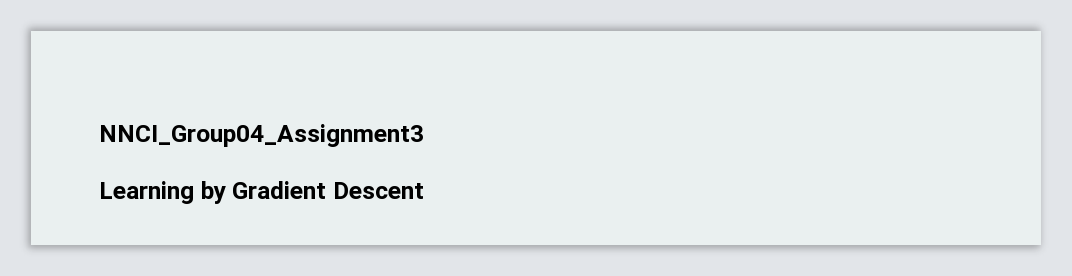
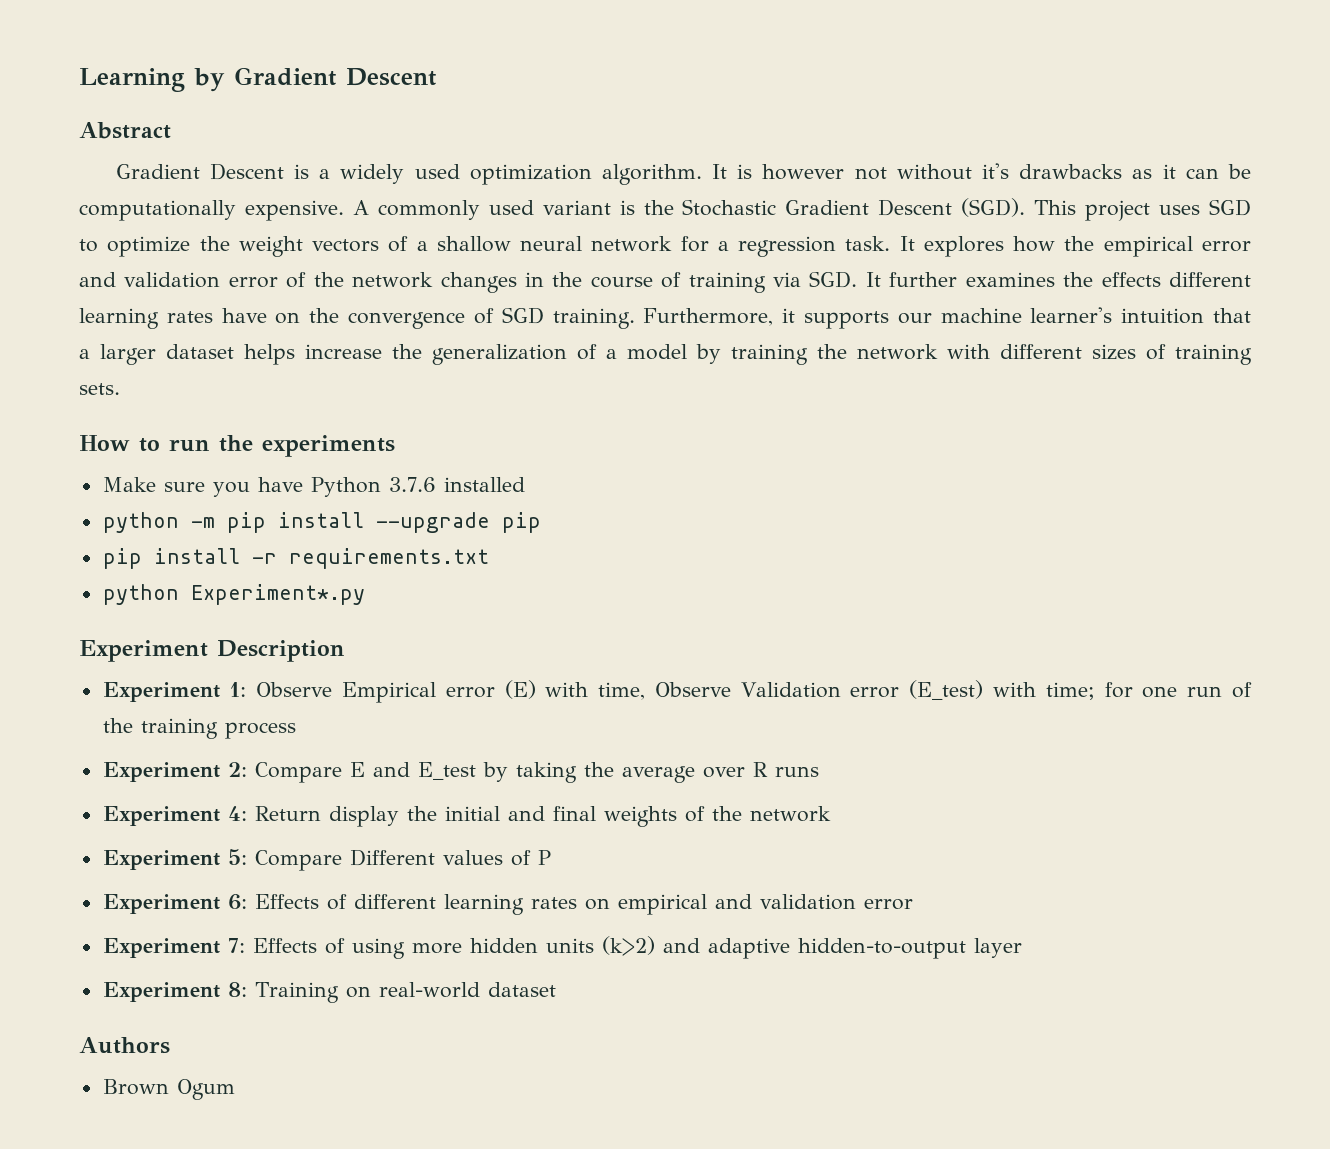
- NNCI_Group04_Assignment3
+ Abstract
+ Gradient Descent is a widely used optimization algorithm. It is however not without it's drawbacks as it can be computationally expensive. A commonly used variant is the Stochastic Gradient Descent (SGD). This project uses SGD to optimize the weight vectors of a shallow neural network for a regression task. It explores how the empirical error and validation error of the network changes in the course of training via SGD. It further examines the effects different learning rates have on the convergence of SGD training. Furthermore, it supports our machine learner's intuition that a larger dataset helps increase the generalization of a model by training the network with different sizes of training sets.
+ How to run the experiments
+ Make sure you have Python 3.7.6 installed
+ python -m pip install --upgrade pip
+ pip install -r requirements.txt
+ python Experiment*.py
+ Experiment Description
+ Experiment 1: Observe Empirical error (E) with time, Observe Validation error (E_test) with time; for one run of the training process
+ Experiment 2: Compare E and E_test by taking the average over R runs
+ Experiment 4: Return display the initial and final weights of the network
+ Experiment 5: Compare Different values of P
+ Experiment 6: Effects of different learning rates on empirical and validation error
+ Experiment 7: Effects of using more hidden units (k>2) and adaptive hidden-to-output layer
+ Experiment 8: Training on real-world dataset
+ Authors
+ Brown Ogum

